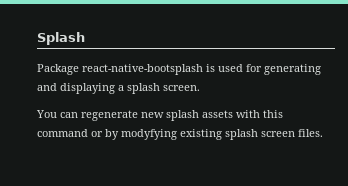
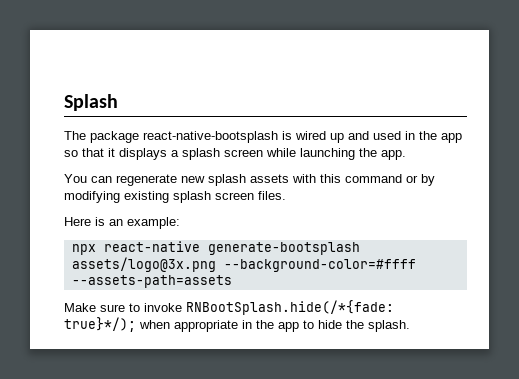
- Package react-native-bootsplash is used for generating and displaying a splash screen.
+ The package react-native-bootsplash is wired up and used in the app so that it displays a splash screen while launching the app.
- You can regenerate new splash assets with this command or by modyfying existing splash screen files.
+ You can regenerate new splash assets with this command or by modifying existing splash screen files.
+ Here is an example:
+ npx react-native generate-bootsplash assets/logo@3x.png --background-color=#ffff --assets-path=assets
+ Make sure to invoke RNBootSplash.hide(/*{fade: true}*/); when appropriate in the app to hide the splash.

